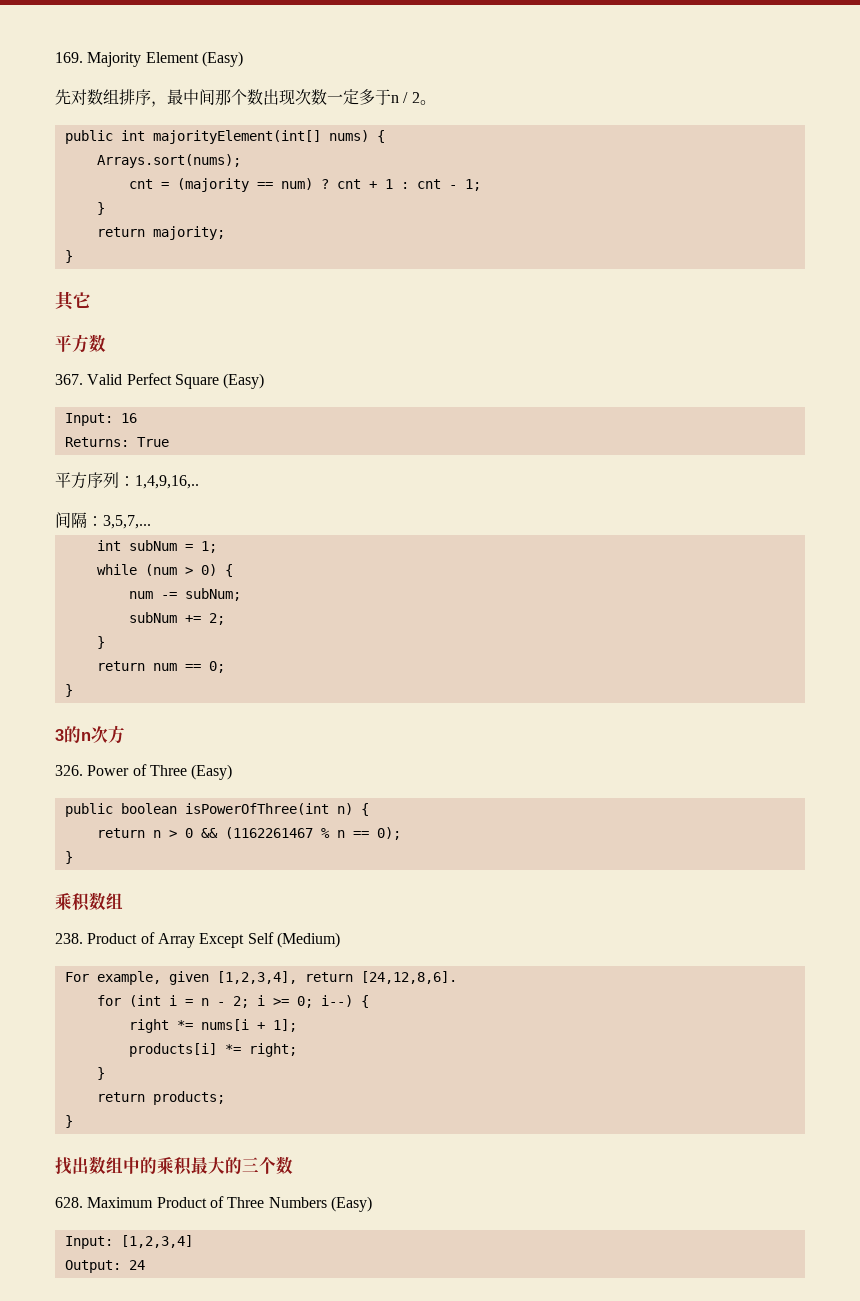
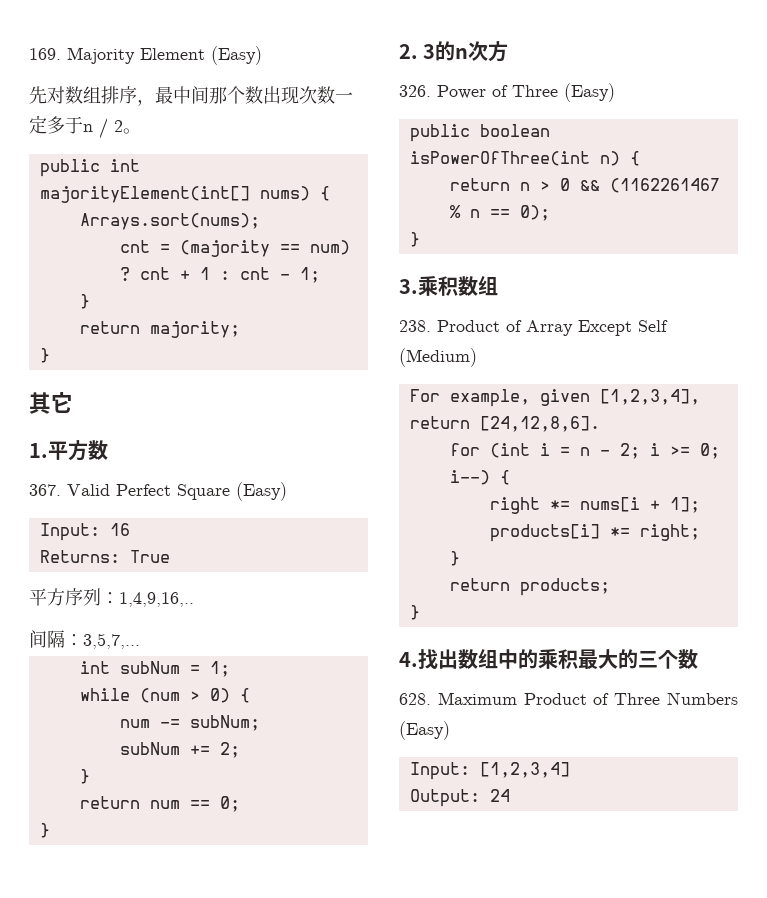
- 平方数
+ 1.平方数
- 3的n次方
+ 2. 3的n次方
- 乘积数组
+ 3.乘积数组
- 找出数组中的乘积最大的三个数
+ 4.找出数组中的乘积最大的三个数

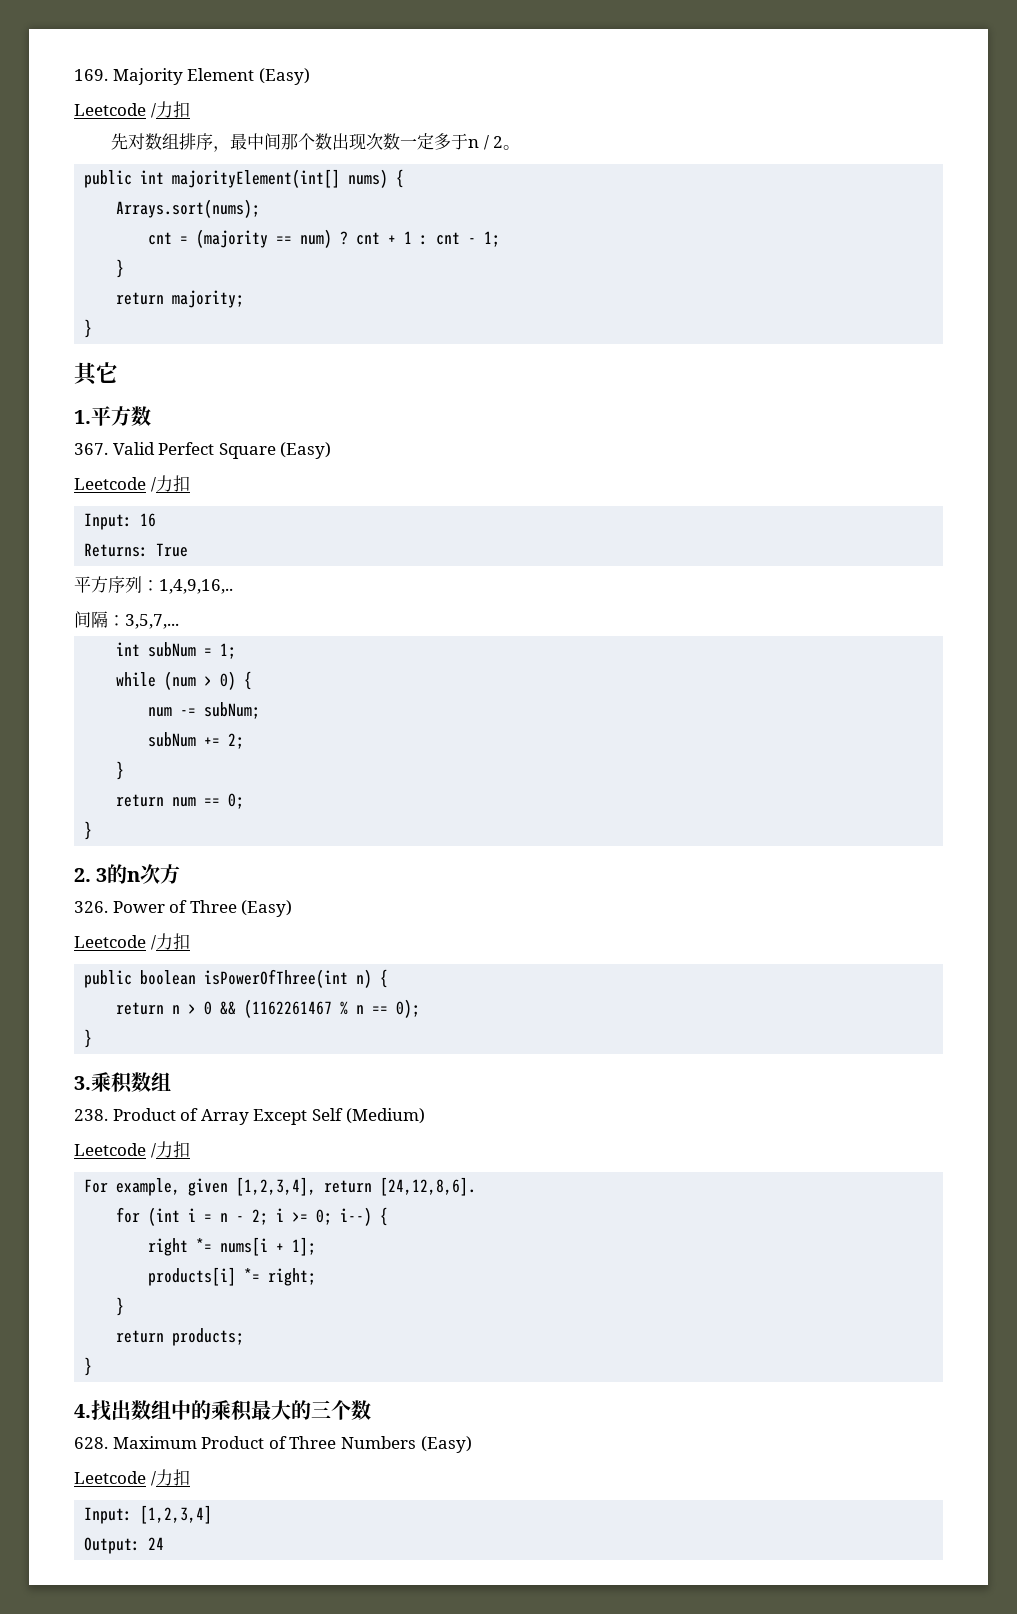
  169. Majority Element (Easy)
+ Leetcode /力扣
  367. Valid Perfect Square (Easy)
+ Leetcode /力扣
  326. Power of Three (Easy)
+ Leetcode /力扣
  238. Product of Array Except Self (Medium)
+ Leetcode /力扣
  628. Maximum Product of Three Numbers (Easy)
+ Leetcode /力扣

